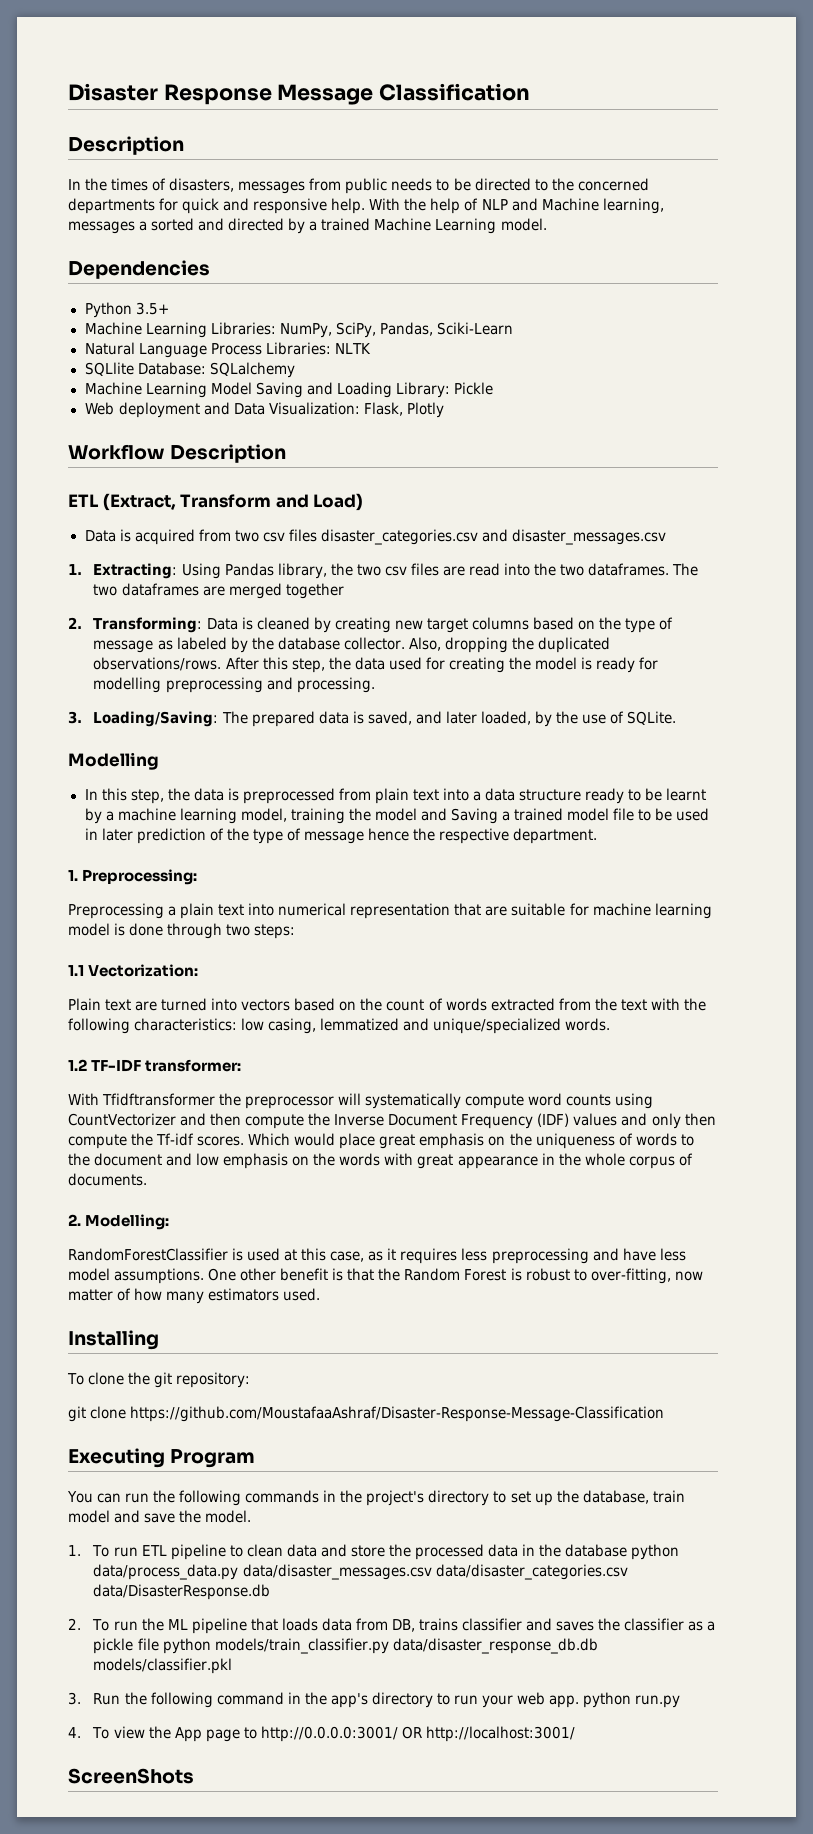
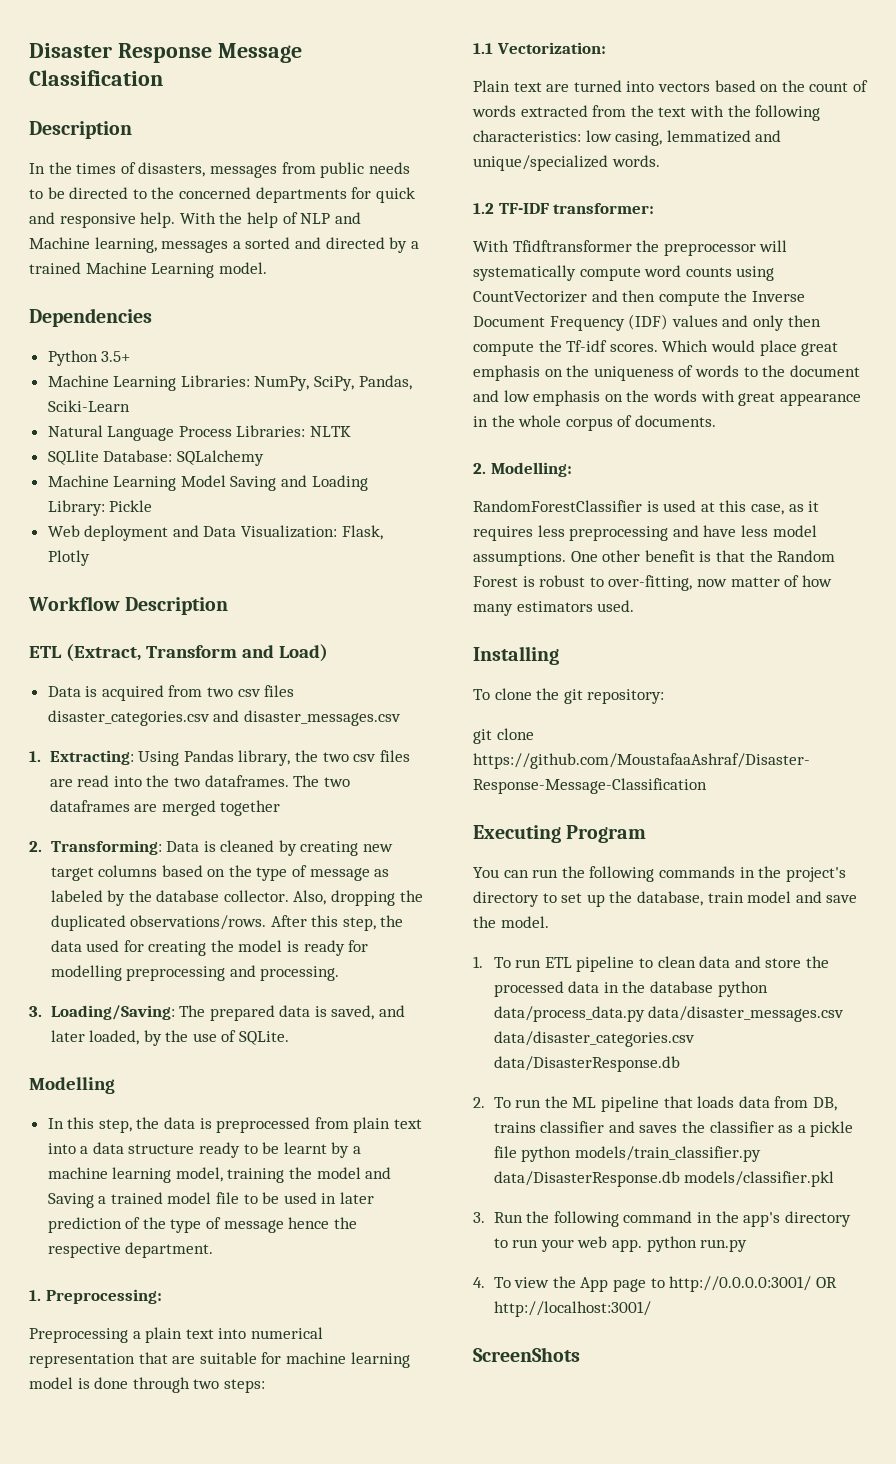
- 2. To run the ML pipeline that loads data from DB, trains classifier and saves the classifier as a pickle file python models/train_classifier.py data/disaster_response_db.db models/classifier.pkl
+ 2. To run the ML pipeline that loads data from DB, trains classifier and saves the classifier as a pickle file python models/train_classifier.py data/DisasterResponse.db models/classifier.pkl

